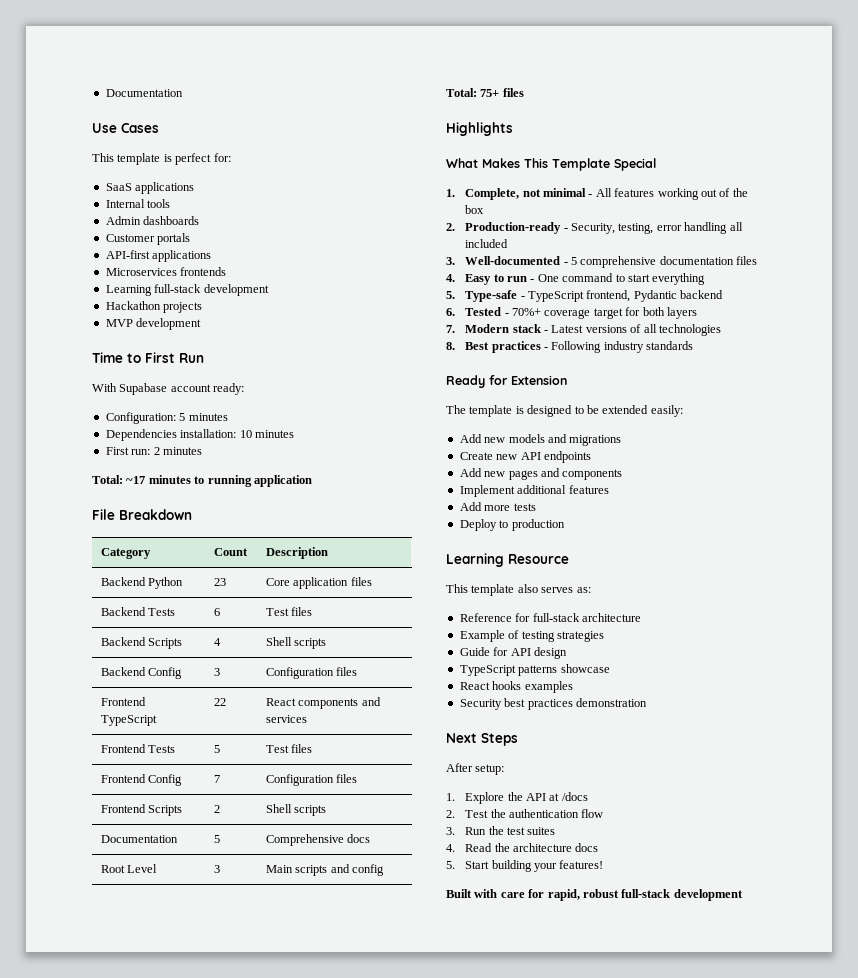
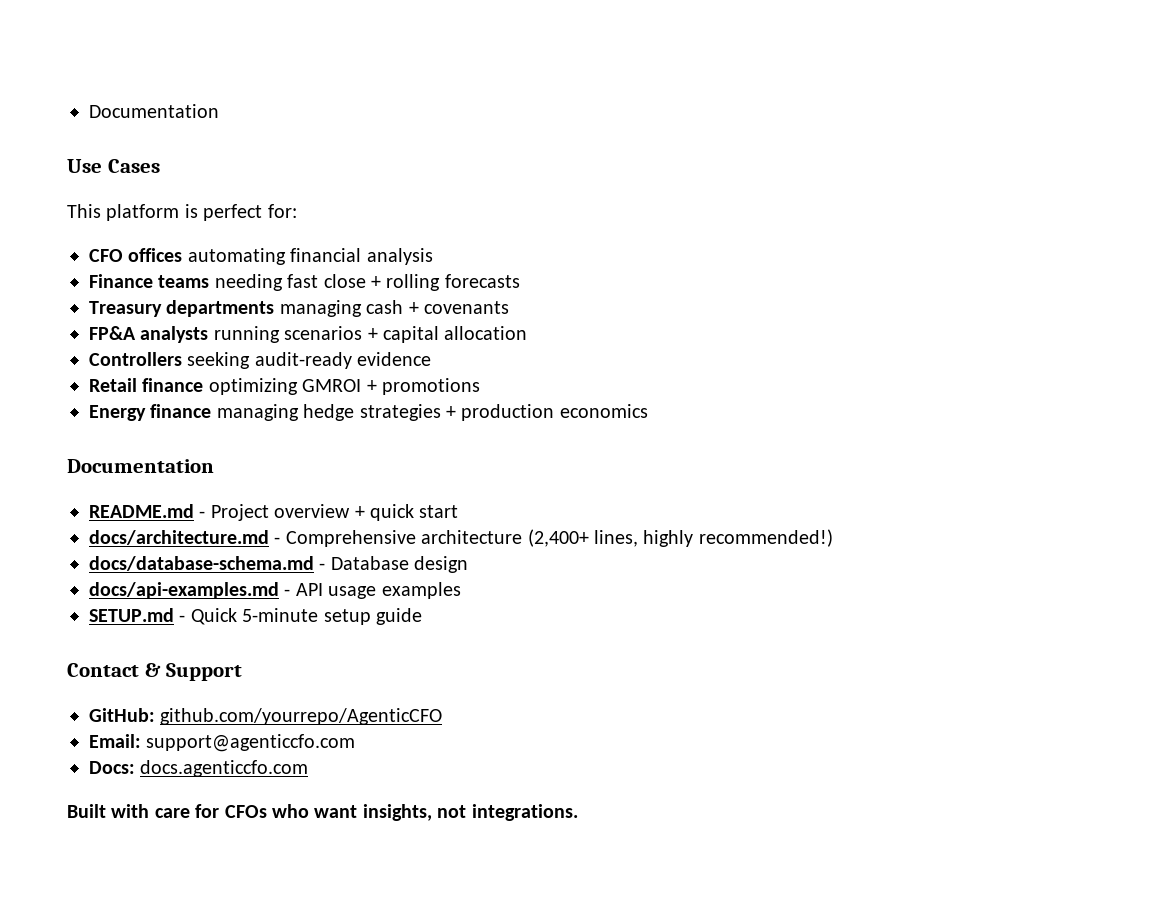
- This template is perfect for:
+ This platform is perfect for:
- SaaS applications
- Internal tools
- Admin dashboards
- Customer portals
- API-first applications
- Microservices frontends
- Learning full-stack development
- Hackathon projects
- MVP development
- Time to First Run
- With Supabase account ready:
- Configuration: 5 minutes
- Dependencies installation: 10 minutes
- First run: 2 minutes
- Total: ~17 minutes to running application
- File Breakdown
- Category | Count | Description
- Backend Python | 23 | Core application files
- Backend Tests | 6 | Test files
- Backend Scripts | 4 | Shell scripts
- Backend Config | 3 | Configuration files
- Frontend TypeScript | 22 | React components and services
- Frontend Tests | 5 | Test files
- Frontend Config | 7 | Configuration files
- Frontend Scripts | 2 | Shell scripts
- Documentation | 5 | Comprehensive docs
- Root Level | 3 | Main scripts and config
- Total: 75+ files
- Highlights
- What Makes This Template Special
- 1. Complete, not minimal - All features working out of the box
- 2. Production-ready - Security, testing, error handling all included
- 3. Well-documented - 5 comprehensive documentation files
- 4. Easy to run - One command to start everything
- 5. Type-safe - TypeScript frontend, Pydantic backend
- 6. Tested - 70%+ coverage target for both layers
- 7. Modern stack - Latest versions of all technologies
- 8. Best practices - Following industry standards
- Ready for Extension
- The template is designed to be extended easily:
- Add new models and migrations
- Create new API endpoints
- Add new pages and components
- Implement additional features
- Add more tests
- Deploy to production
- Learning Resource
- This template also serves as:
- Reference for full-stack architecture
- Example of testing strategies
- Guide for API design
- TypeScript patterns showcase
- React hooks examples
- Security best practices demonstration
- Next Steps
- After setup:
- 1. Explore the API at /docs
- 2. Test the authentication flow
- 3. Run the test suites
- 4. Read the architecture docs
- 5. Start building your features!
- Built with care for rapid, robust full-stack development
+ CFO offices automating financial analysis
+ Finance teams needing fast close + rolling forecasts
+ Treasury departments managing cash + covenants
+ FP&A analysts running scenarios + capital allocation
+ Controllers seeking audit-ready evidence
+ Retail finance optimizing GMROI + promotions
+ Energy finance managing hedge strategies + production economics
+ Documentation
+ README.md - Project overview + quick start
+ docs/architecture.md - Comprehensive architecture (2,400+ lines, highly recommended!)
+ docs/database-schema.md - Database design
+ docs/api-examples.md - API usage examples
+ SETUP.md - Quick 5-minute setup guide
+ Contact & Support
+ GitHub: github.com/yourrepo/AgenticCFO
+ Email: support@agenticcfo.com
+ Docs: docs.agenticcfo.com
+ Built with care for CFOs who want insights, not integrations.

